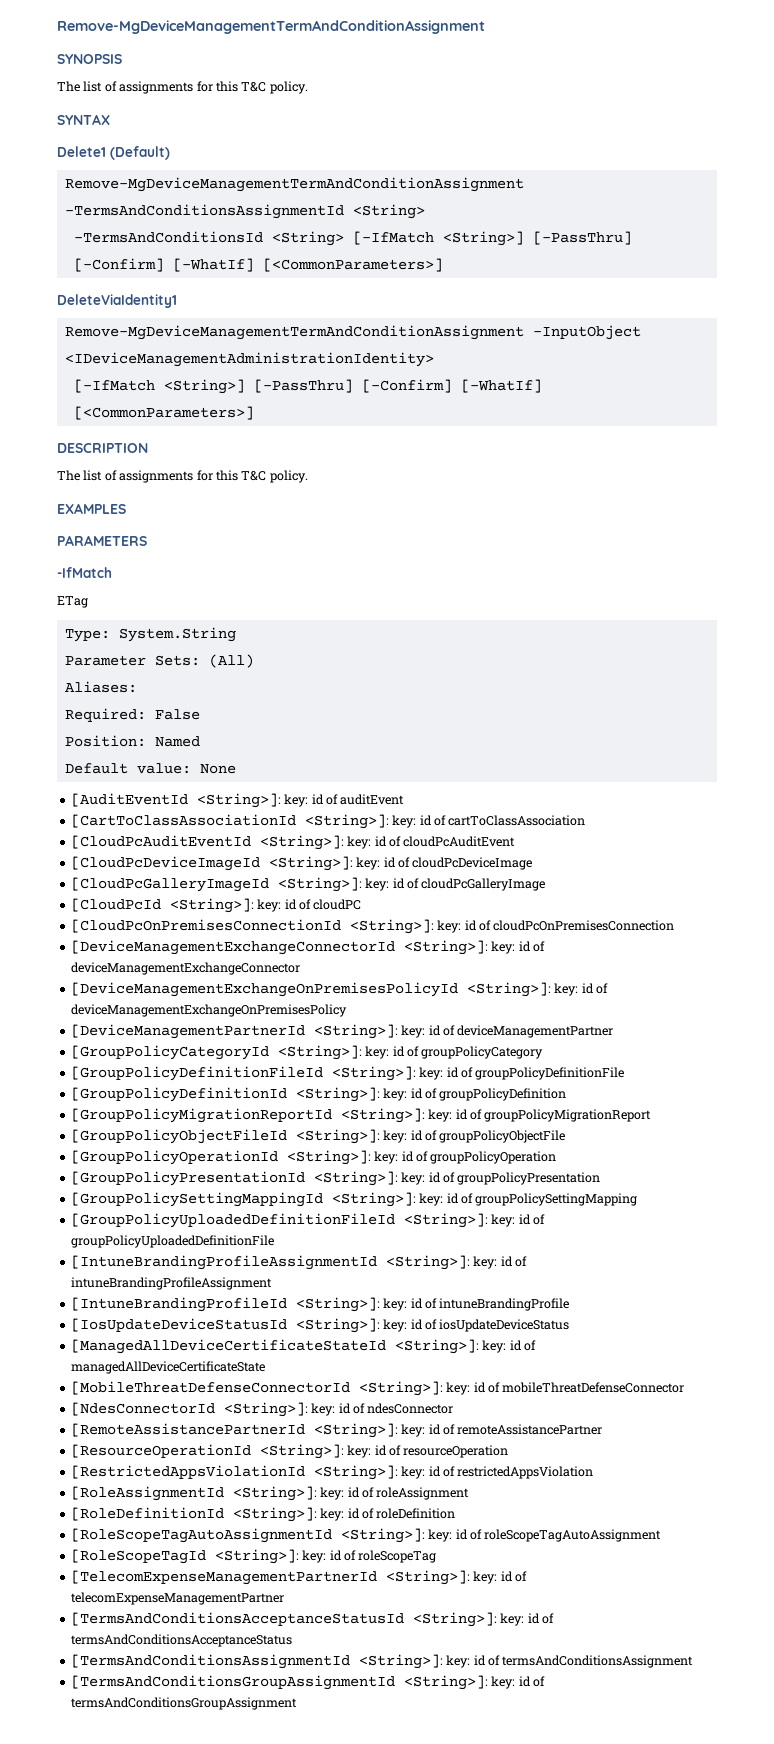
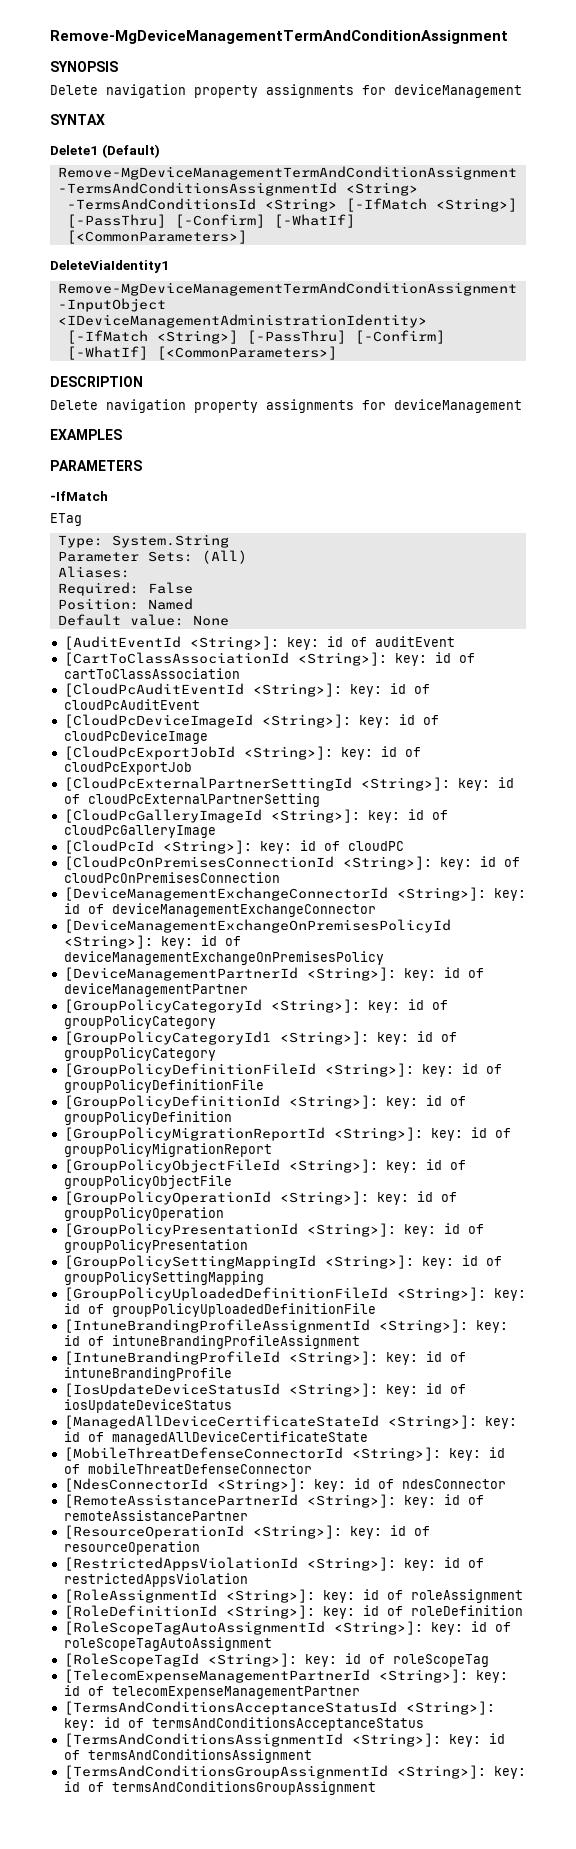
  SYNOPSIS
- The list of assignments for this T&C policy.
+ Delete navigation property assignments for deviceManagement
  DESCRIPTION
- The list of assignments for this T&C policy.
+ Delete navigation property assignments for deviceManagement
+ [CloudPcExportJobId <String>]: key: id of cloudPcExportJob
+ [CloudPcExternalPartnerSettingId <String>]: key: id of cloudPcExternalPartnerSetting
+ [GroupPolicyCategoryId1 <String>]: key: id of groupPolicyCategory

